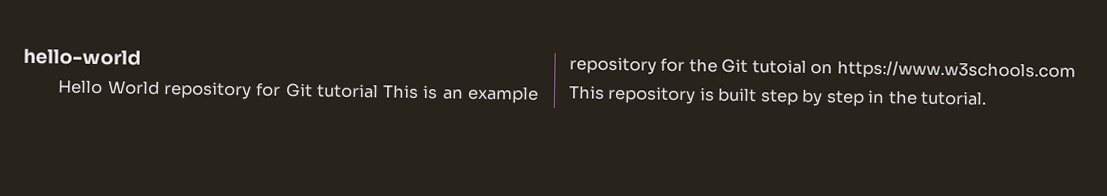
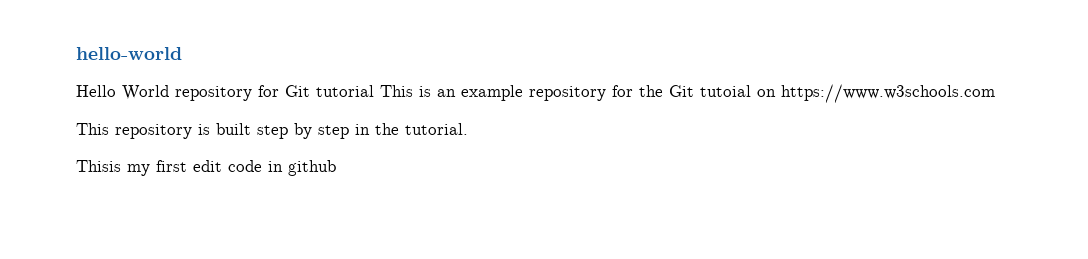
+ Thisis my first edit code in github

